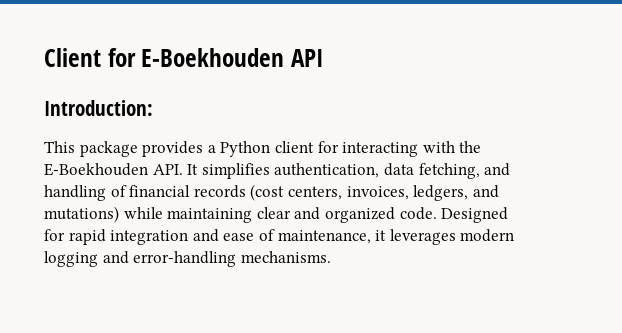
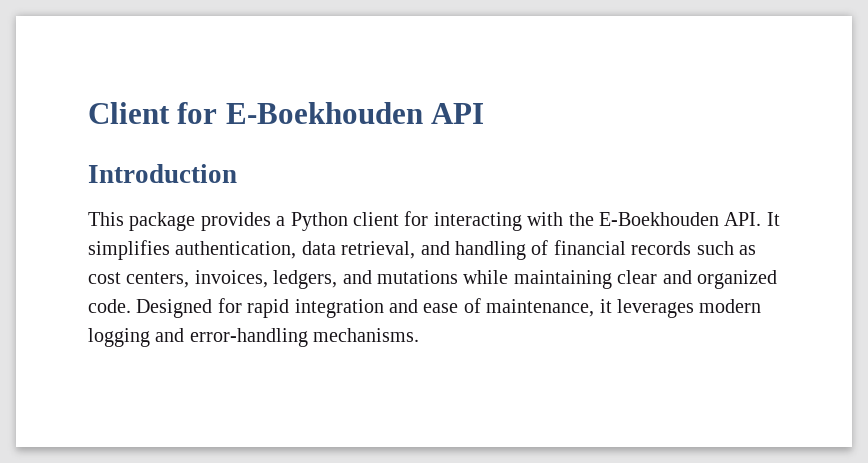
- Introduction:
+ Introduction
- This package provides a Python client for interacting with the E-Boekhouden API. It simplifies authentication, data fetching, and handling of financial records (cost centers, invoices, ledgers, and mutations) while maintaining clear and organized code.
+ This package provides a Python client for interacting with the E-Boekhouden API. It simplifies authentication, data retrieval, and handling of financial records such as cost centers, invoices, ledgers, and mutations while maintaining clear and organized code.

